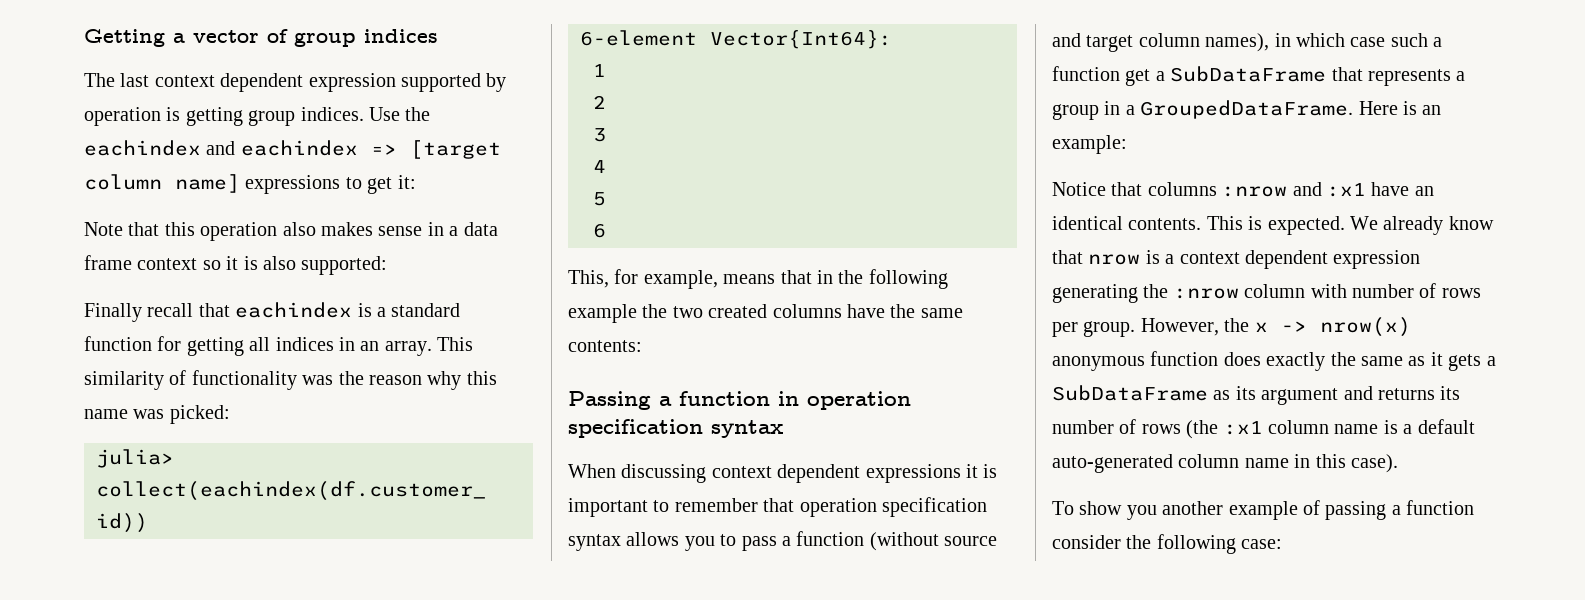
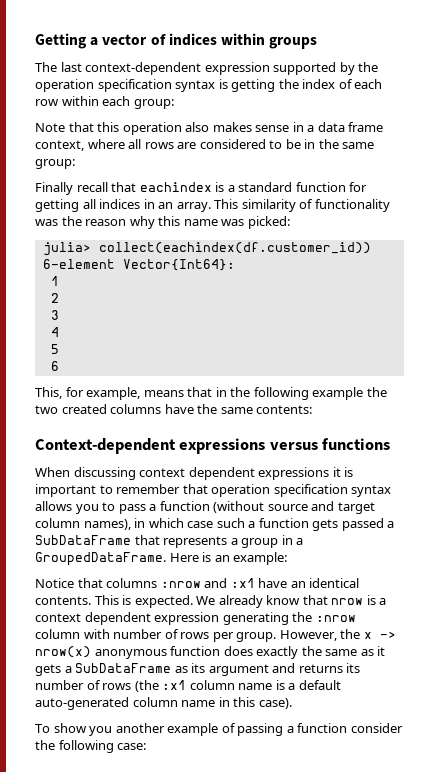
- Getting a vector of group indices
+ Getting a vector of indices within groups
- The last context dependent expression supported by operation is getting group indices. Use the eachindex and eachindex => [target column name] expressions to get it:
+ The last context-dependent expression supported by the operation specification syntax is getting the index of each row within each group:
- Note that this operation also makes sense in a data frame context so it is also supported:
+ Note that this operation also makes sense in a data frame context, where all rows are considered to be in the same group:
- Passing a function in operation specification syntax
+ Context-dependent expressions versus functions
- When discussing context dependent expressions it is important to remember that operation specification syntax allows you to pass a function (without source and target column names), in which case such a function get a SubDataFrame that represents a group in a GroupedDataFrame.
+ When discussing context dependent expressions it is important to remember that operation specification syntax allows you to pass a function (without source and target column names), in which case such a function gets passed a SubDataFrame that represents a group in a GroupedDataFrame.

